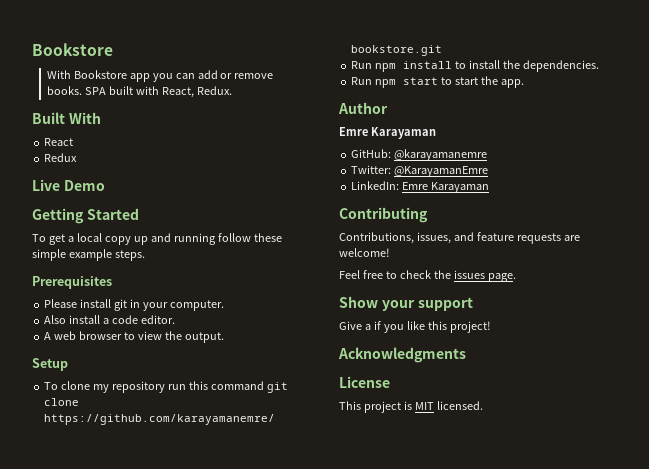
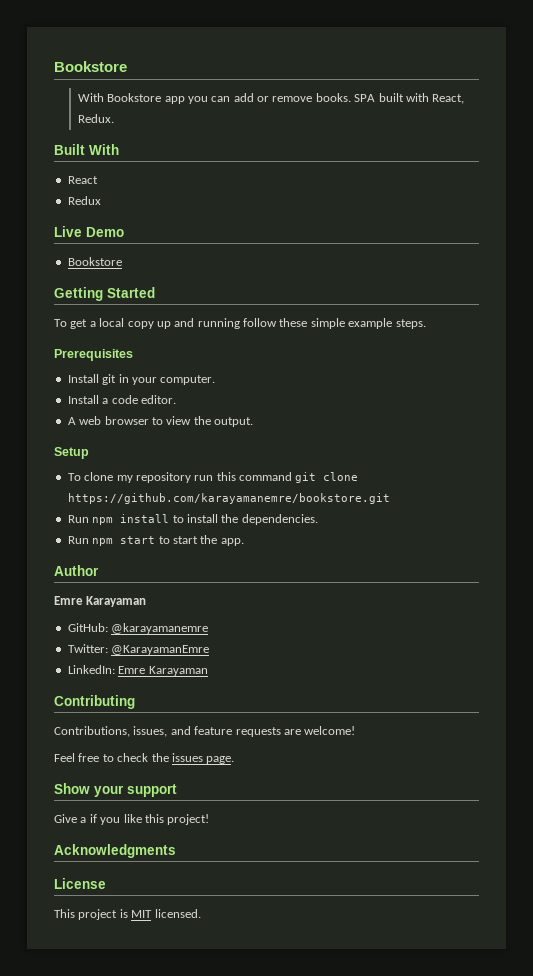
  Live Demo
+ Bookstore
- Please install git in your computer.
+ Install git in your computer.
- Also install a code editor.
+ Install a code editor.

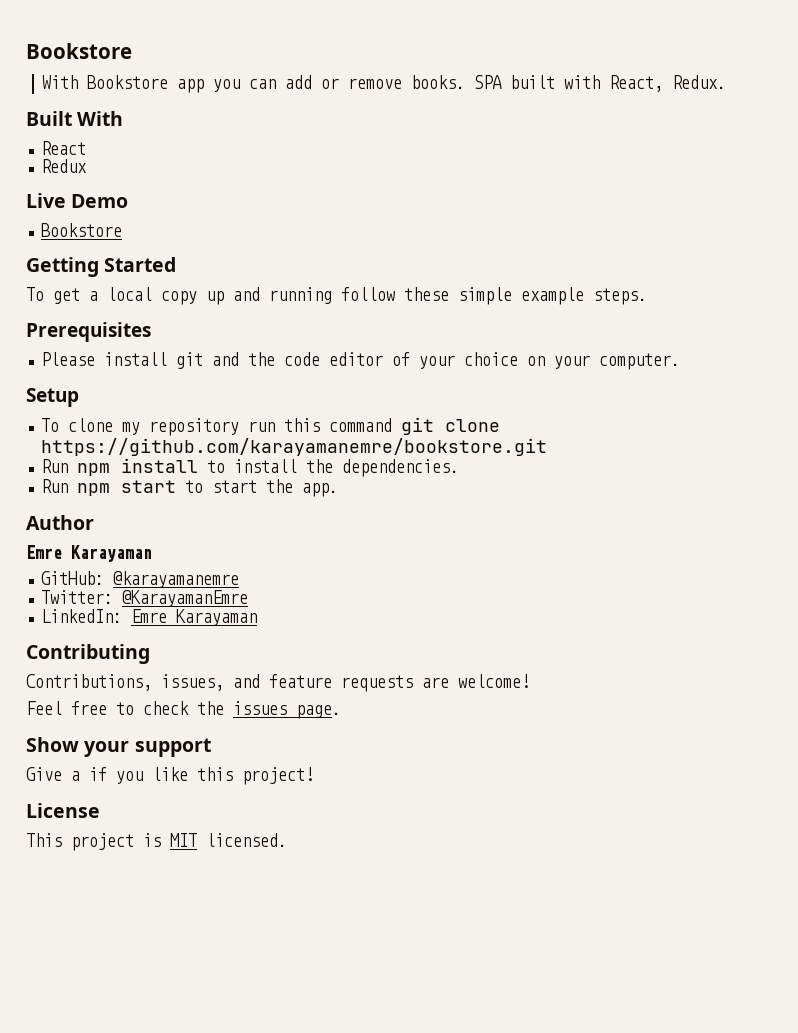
- Install git in your computer.
- Install a code editor.
- A web browser to view the output.
+ Please install git and the code editor of your choice on your computer.
- Acknowledgments

